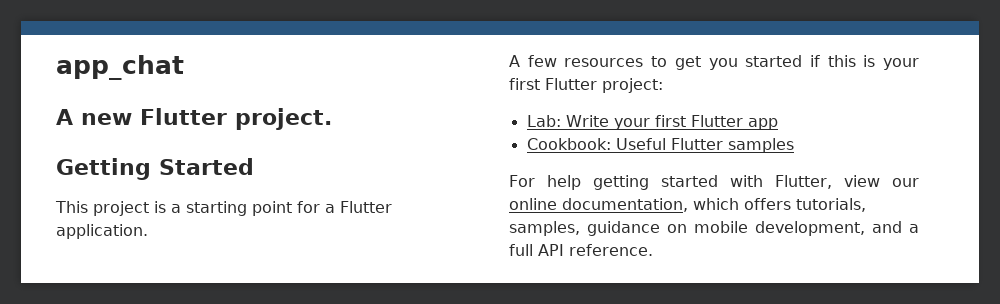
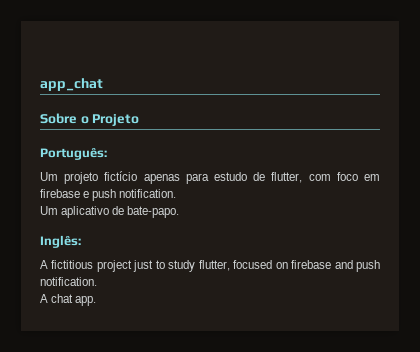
- A new Flutter project.
- Getting Started
- This project is a starting point for a Flutter application.
- A few resources to get you started if this is your first Flutter project:
- Lab: Write your first Flutter app
- Cookbook: Useful Flutter samples
- For help getting started with Flutter, view our online documentation, which offers tutorials, samples, guidance on mobile development, and a full API reference.
+ Sobre o Projeto
+ Português:
+ Um projeto fictício apenas para estudo de flutter, com foco em firebase e push notification.
+ Um aplicativo de bate-papo.
+ Inglês:
+ A fictitious project just to study flutter, focused on firebase and push notification.
+ A chat app.

